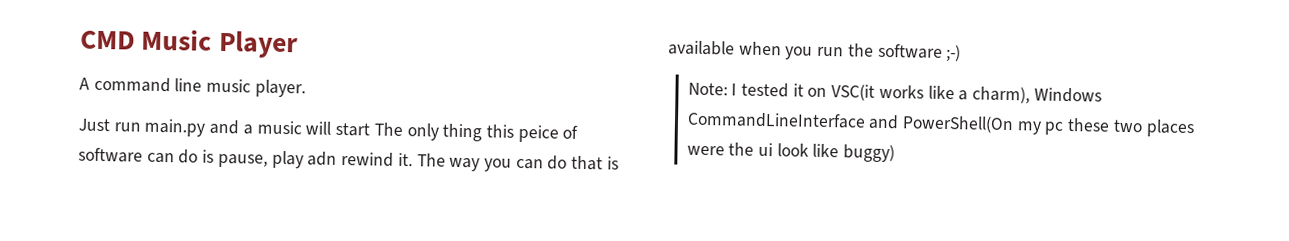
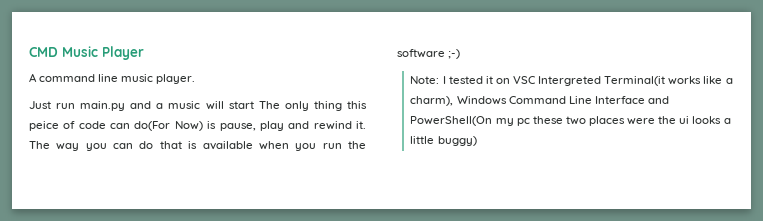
- Just run main.py and a music will start The only thing this peice of software can do is pause, play adn rewind it.
+ Just run main.py and a music will start The only thing this peice of code can do(For Now) is pause, play and rewind it.
- Note: I tested it on VSC(it works like a charm), Windows CommandLineInterface and PowerShell(On my pc these two places were the ui look like buggy)
+ Note: I tested it on VSC Intergreted Terminal(it works like a charm), Windows Command Line Interface and PowerShell(On my pc these two places were the ui looks a little buggy)

